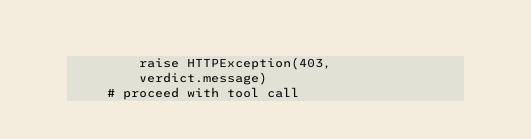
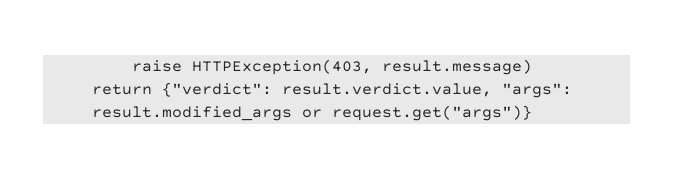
- raise HTTPException(403, verdict.message)
- # proceed with tool call
+ raise HTTPException(403, result.message)
+ return {"verdict": result.verdict.value, "args": result.modified_args or request.get("args")}

